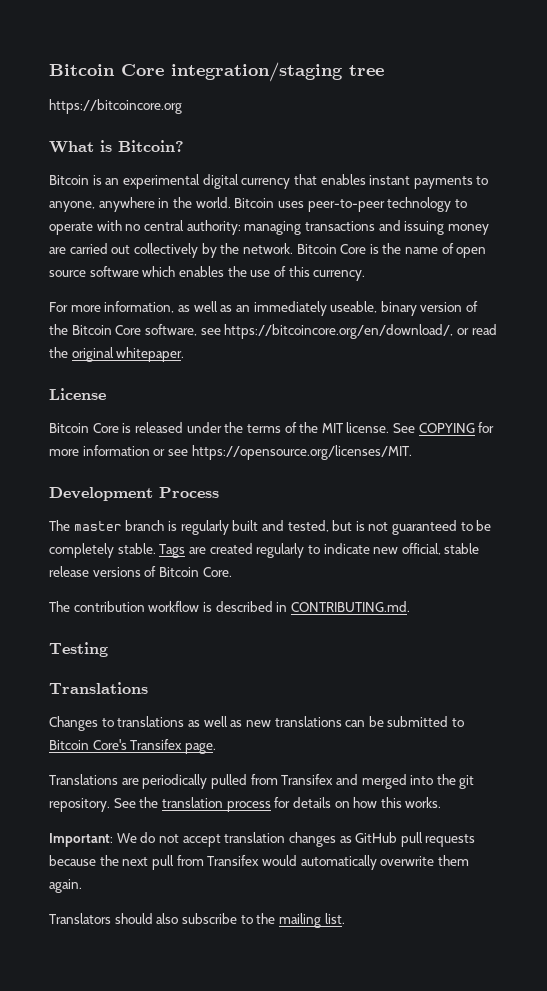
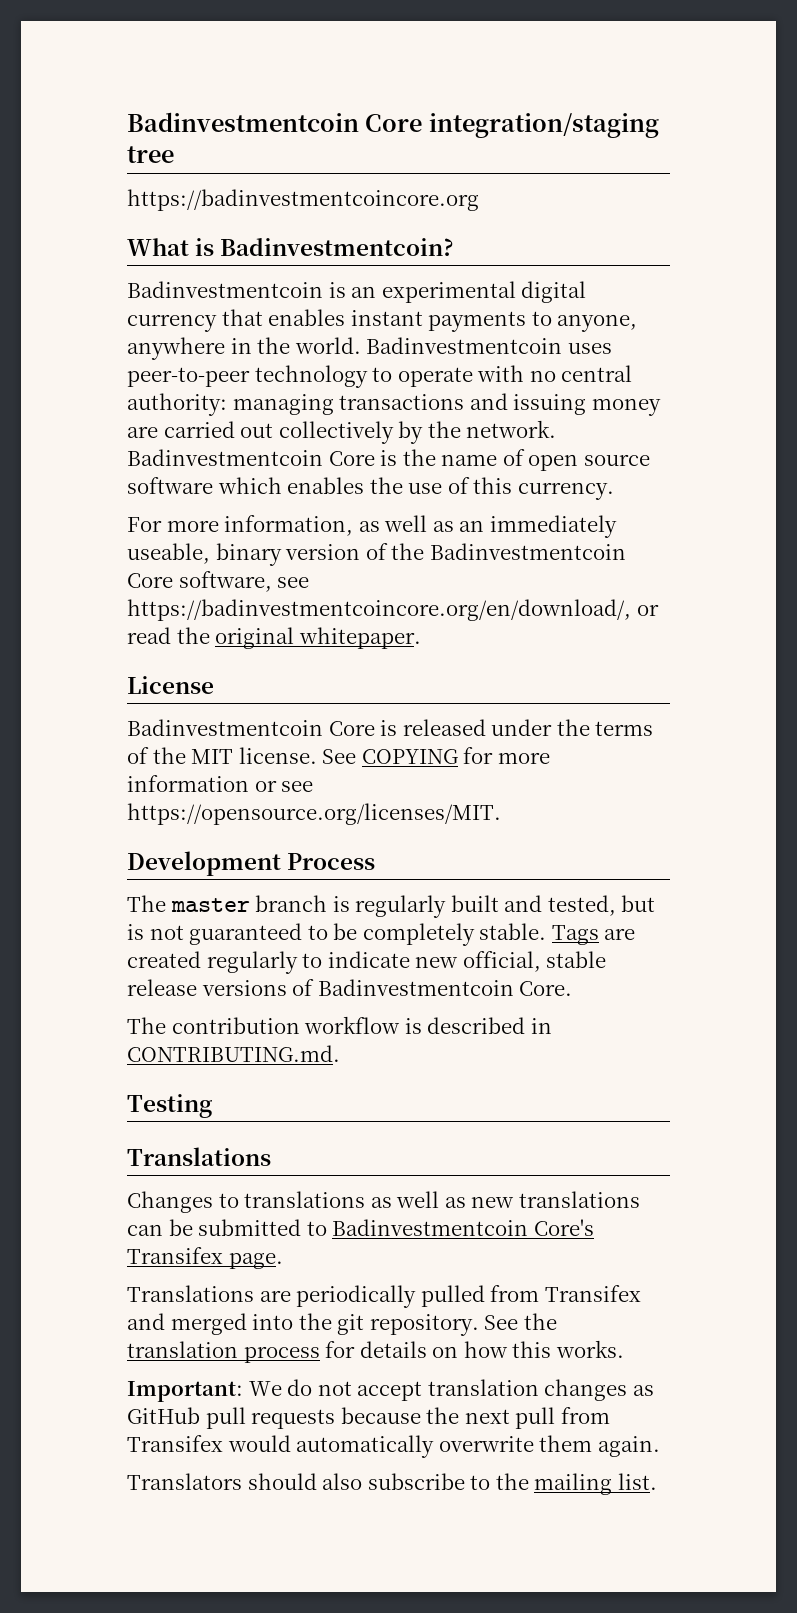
- Bitcoin Core integration/staging tree
+ Badinvestmentcoin Core integration/staging tree
- https://bitcoincore.org
+ https://badinvestmentcoincore.org
- What is Bitcoin?
- Bitcoin is an experimental digital currency that enables instant payments to anyone, anywhere in the world.
+ What is Badinvestmentcoin?
+ Badinvestmentcoin is an experimental digital currency that enables instant payments to anyone, anywhere in the world.
- Bitcoin uses peer-to-peer technology to operate with no central authority: managing transactions and issuing money are carried out collectively by the network.
+ Badinvestmentcoin uses peer-to-peer technology to operate with no central authority: managing transactions and issuing money are carried out collectively by the network.
- Bitcoin Core is the name of open source software which enables the use of this currency.
+ Badinvestmentcoin Core is the name of open source software which enables the use of this currency.
- For more information, as well as an immediately useable, binary version of the Bitcoin Core software, see https://bitcoincore.org/en/download/, or read the original whitepaper.
+ For more information, as well as an immediately useable, binary version of the Badinvestmentcoin Core software, see https://badinvestmentcoincore.org/en/download/, or read the original whitepaper.
- Bitcoin Core is released under the terms of the MIT license.
+ Badinvestmentcoin Core is released under the terms of the MIT license.
- Tags are created regularly to indicate new official, stable release versions of Bitcoin Core.
+ Tags are created regularly to indicate new official, stable release versions of Badinvestmentcoin Core.
- Changes to translations as well as new translations can be submitted to Bitcoin Core's Transifex page.
+ Changes to translations as well as new translations can be submitted to Badinvestmentcoin Core's Transifex page.

